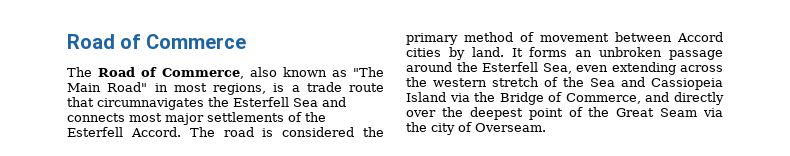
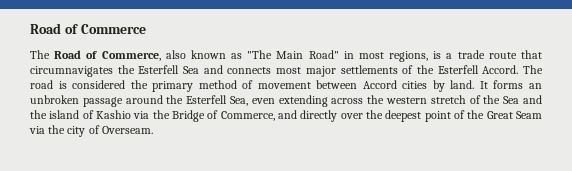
- It forms an unbroken passage around the Esterfell Sea, even extending across the western stretch of the Sea and Cassiopeia Island via the Bridge of Commerce, and directly over the deepest point of the Great Seam via the city of Overseam.
+ It forms an unbroken passage around the Esterfell Sea, even extending across the western stretch of the Sea and the island of Kashio via the Bridge of Commerce, and directly over the deepest point of the Great Seam via the city of Overseam.

